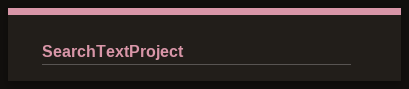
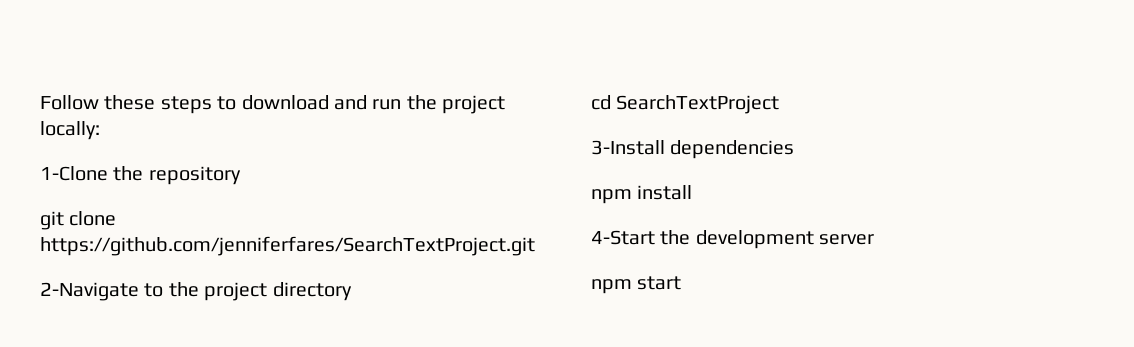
- SearchTextProject
+ Follow these steps to download and run the project locally:
+ 1-Clone the repository
+ git clone https://github.com/jenniferfares/SearchTextProject.git
+ 2-Navigate to the project directory
+ cd SearchTextProject
+ 3-Install dependencies
+ npm install
+ 4-Start the development server
+ npm start

